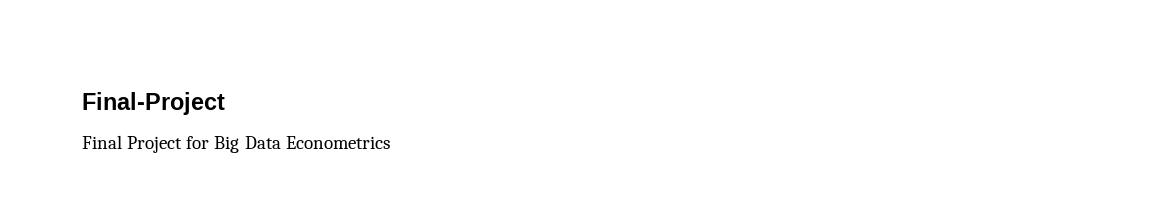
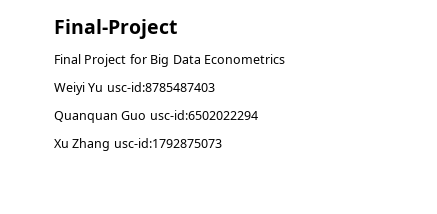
+ Weiyi Yu usc-id:8785487403
+ Quanquan Guo usc-id:6502022294
+ Xu Zhang usc-id:1792875073

